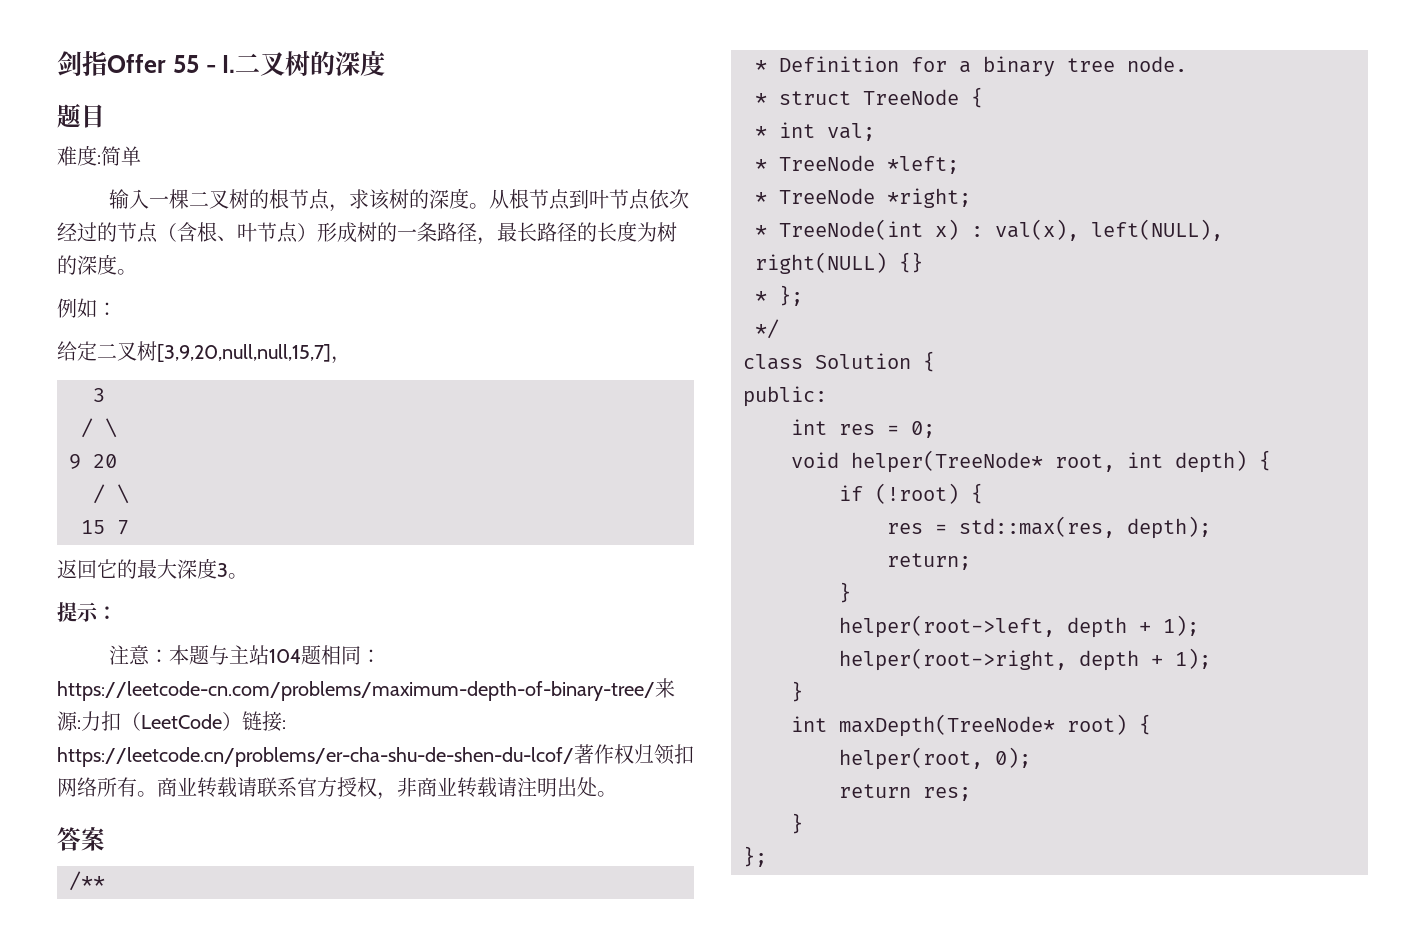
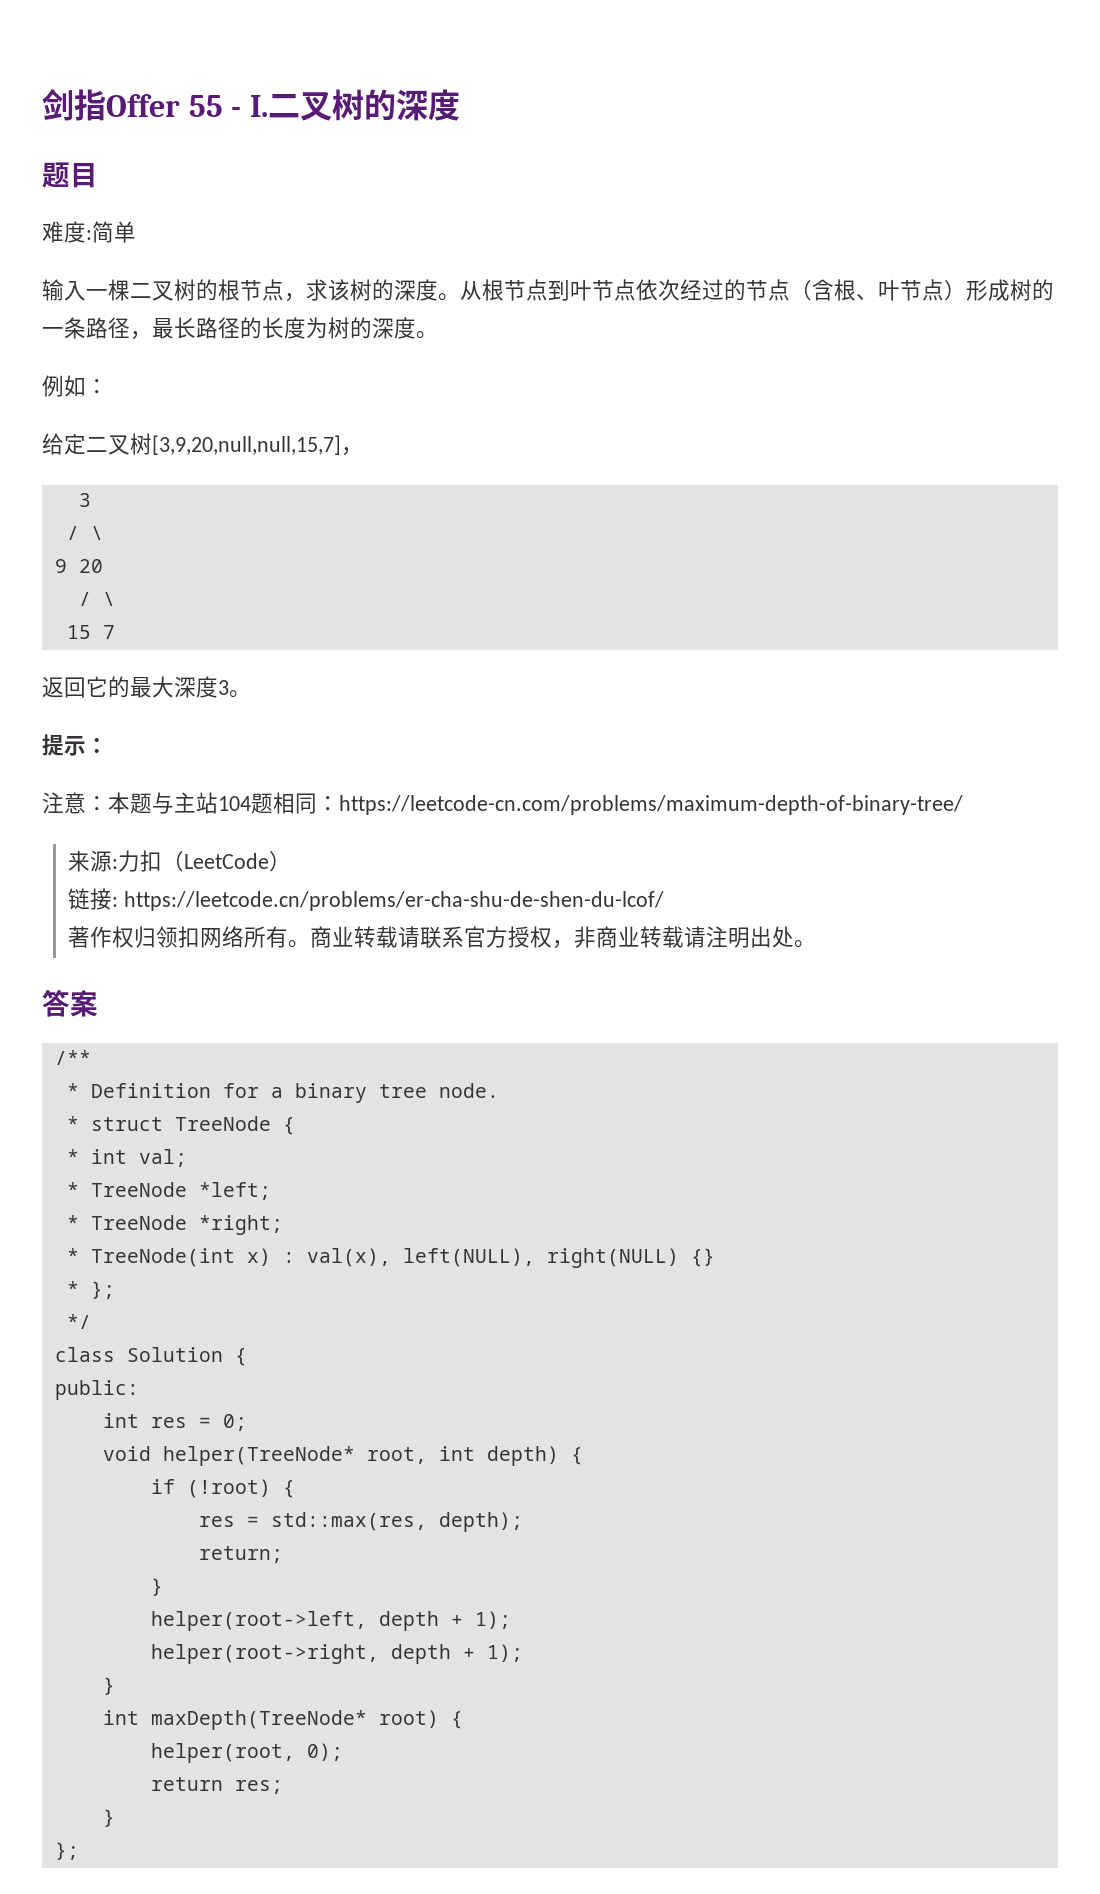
- 注意：本题与主站104题相同：https://leetcode-cn.com/problems/maximum-depth-of-binary-tree/来源:力扣（LeetCode）链接: https://leetcode.cn/problems/er-cha-shu-de-shen-du-lcof/著作权归领扣网络所有。
+ 注意：本题与主站104题相同：https://leetcode-cn.com/problems/maximum-depth-of-binary-tree/
+ 来源:力扣（LeetCode）
+ 链接: https://leetcode.cn/problems/er-cha-shu-de-shen-du-lcof/
+ 著作权归领扣网络所有。

